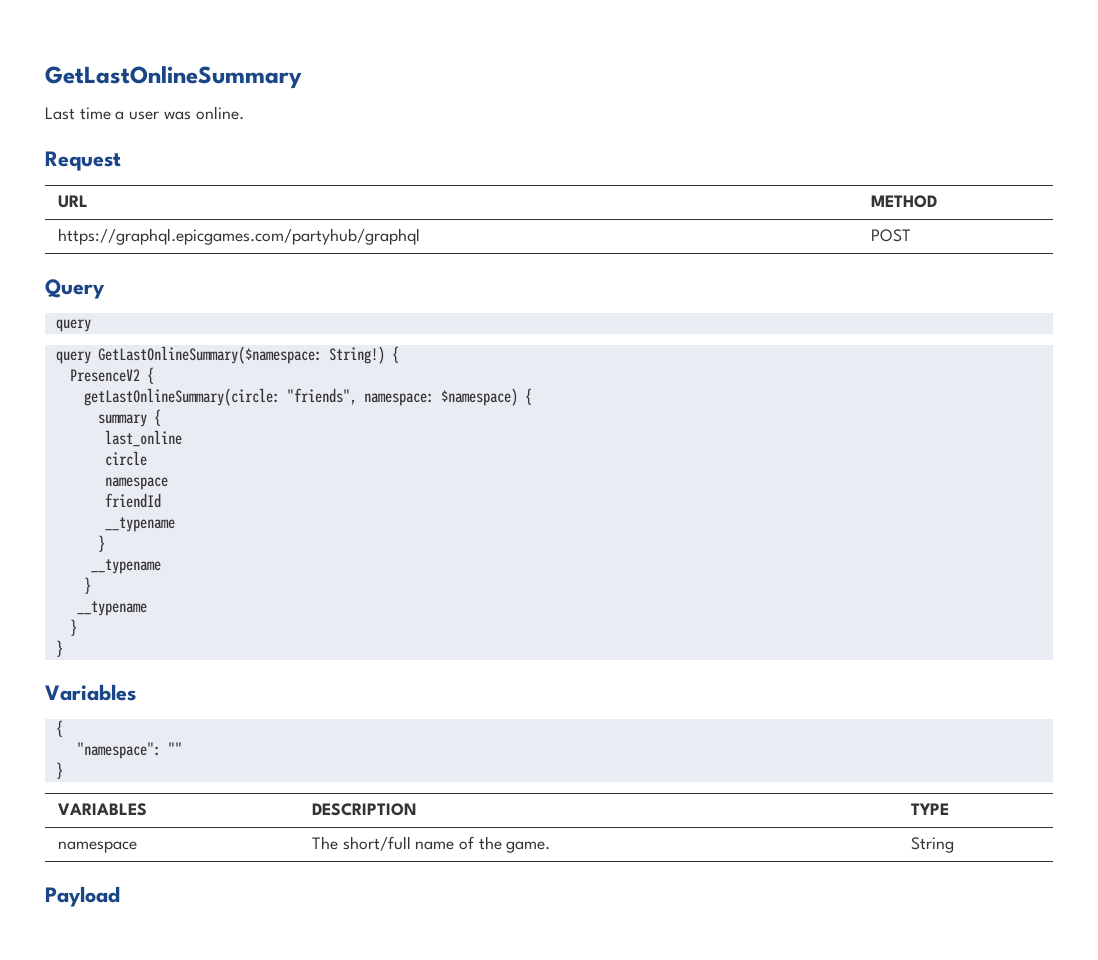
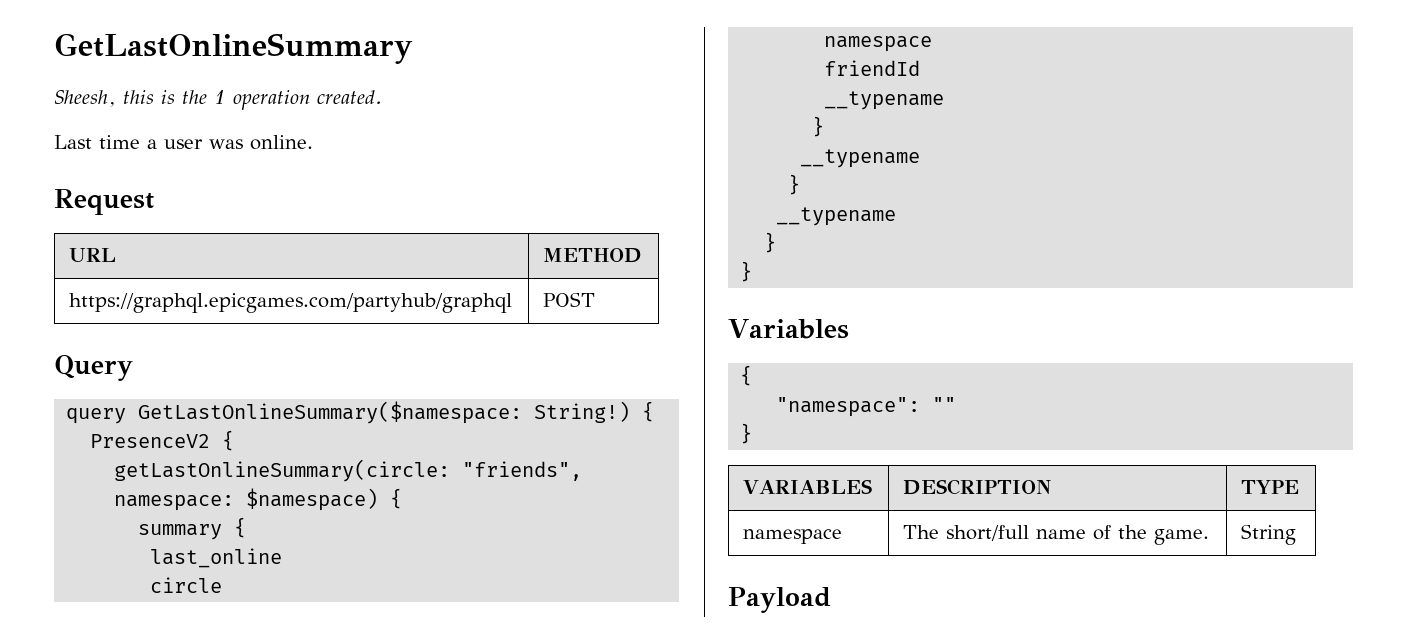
+ Sheesh, this is the 1 operation created.
  Query
- query

